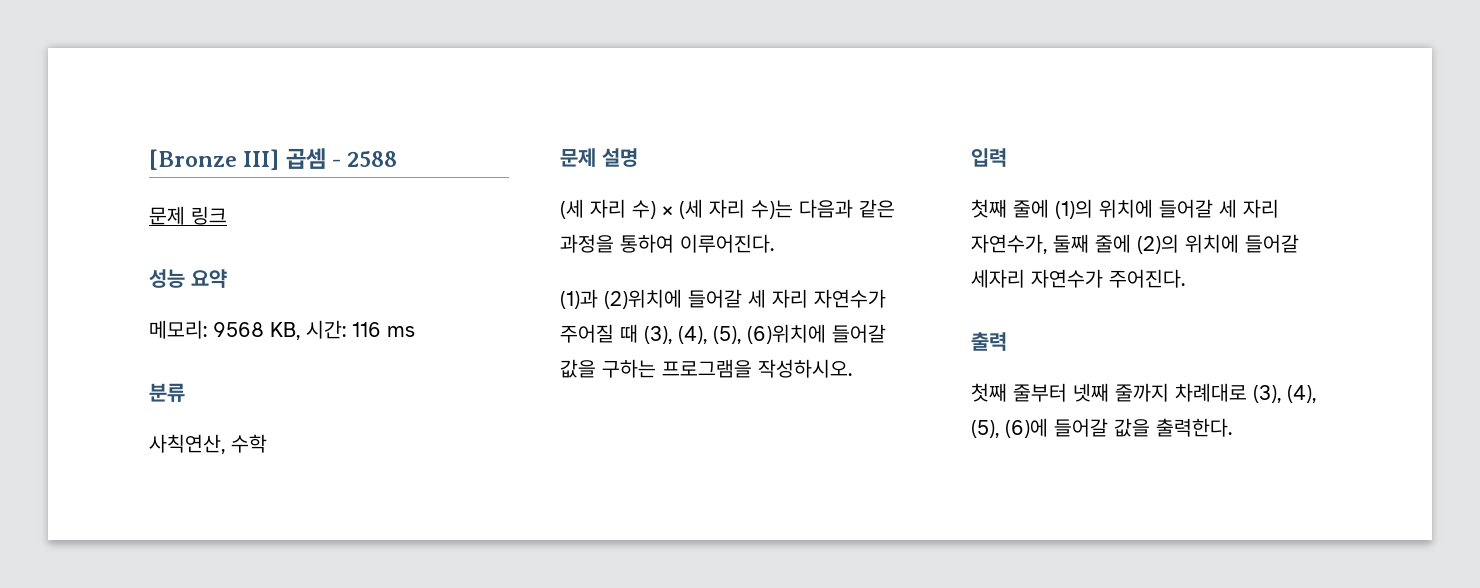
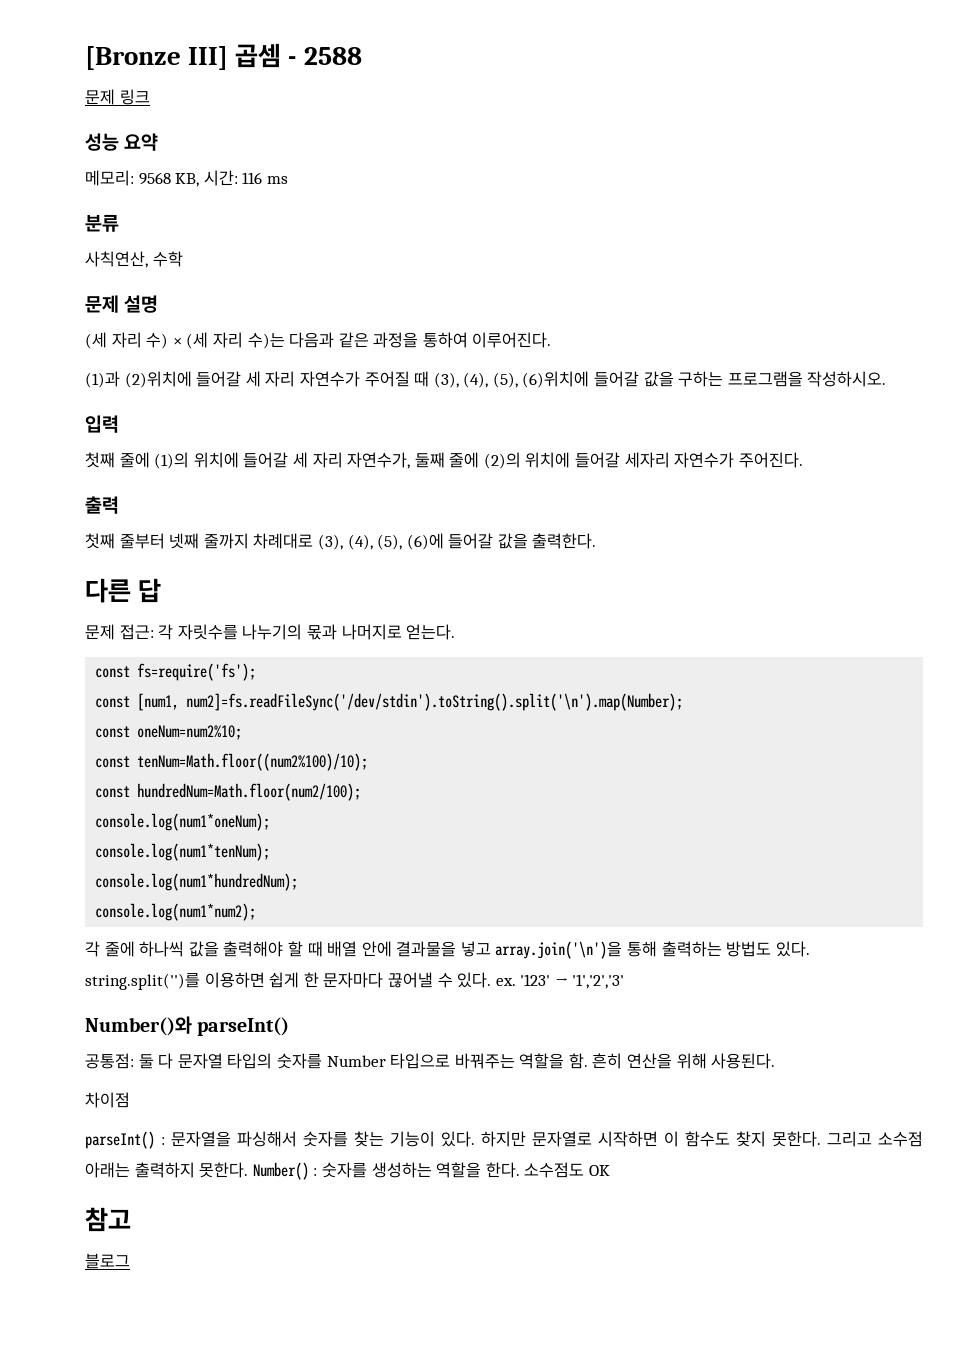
+ 다른 답
+ 문제 접근: 각 자릿수를 나누기의 몫과 나머지로 얻는다.
+ const fs=require('fs');
+ const [num1, num2]=fs.readFileSync('/dev/stdin').toString().split('\n').map(Number);
+ const oneNum=num2%10;
+ const tenNum=Math.floor((num2%100)/10);
+ const hundredNum=Math.floor(num2/100);
+ console.log(num1*oneNum);
+ console.log(num1*tenNum);
+ console.log(num1*hundredNum);
+ console.log(num1*num2);
+ 각 줄에 하나씩 값을 출력해야 할 때 배열 안에 결과물을 넣고 array.join('\n')을 통해 출력하는 방법도 있다. string.split('')를 이용하면 쉽게 한 문자마다 끊어낼 수 있다. ex. '123' → '1','2','3'
+ Number()와 parseInt()
+ 공통점: 둘 다 문자열 타입의 숫자를 Number 타입으로 바꿔주는 역할을 함. 흔히 연산을 위해 사용된다.
+ 차이점
+ parseInt() : 문자열을 파싱해서 숫자를 찾는 기능이 있다. 하지만 문자열로 시작하면 이 함수도 찾지 못한다. 그리고 소수점 아래는 출력하지 못한다. Number() : 숫자를 생성하는 역할을 한다. 소수점도 OK
+ 참고
+ 블로그

